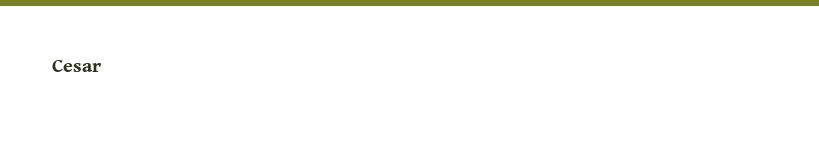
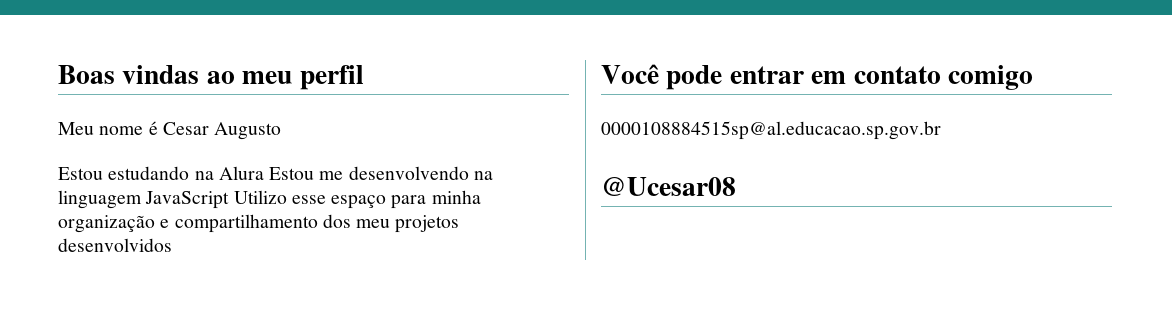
- Cesar
+ Boas vindas ao meu perfil
+ Meu nome é Cesar Augusto
+ Estou estudando na Alura Estou me desenvolvendo na linguagem JavaScript Utilizo esse espaço para minha organização e compartilhamento dos meu projetos desenvolvidos
+ Você pode entrar em contato comigo
+ 0000108884515sp@al.educacao.sp.gov.br
+ @Ucesar08

